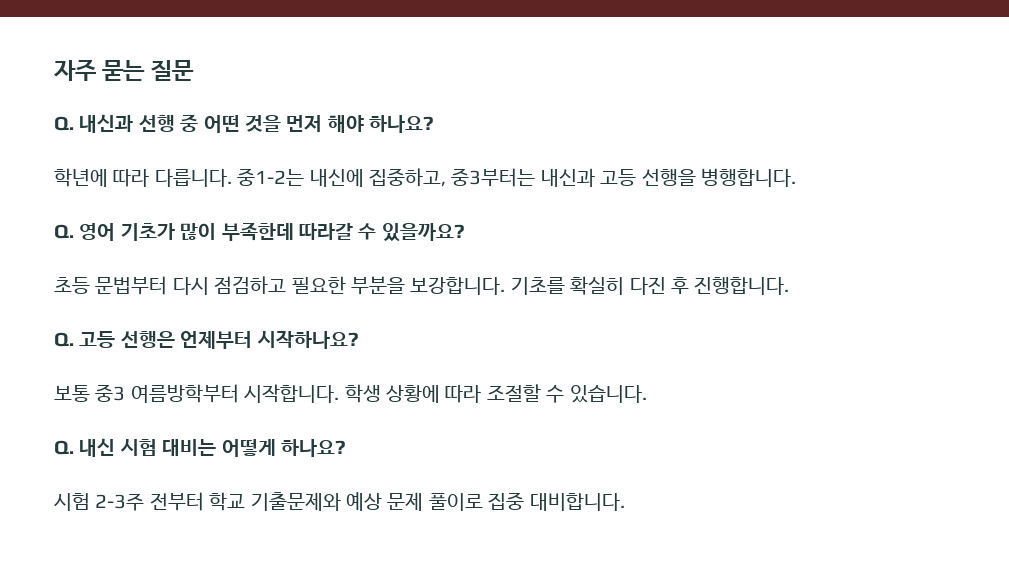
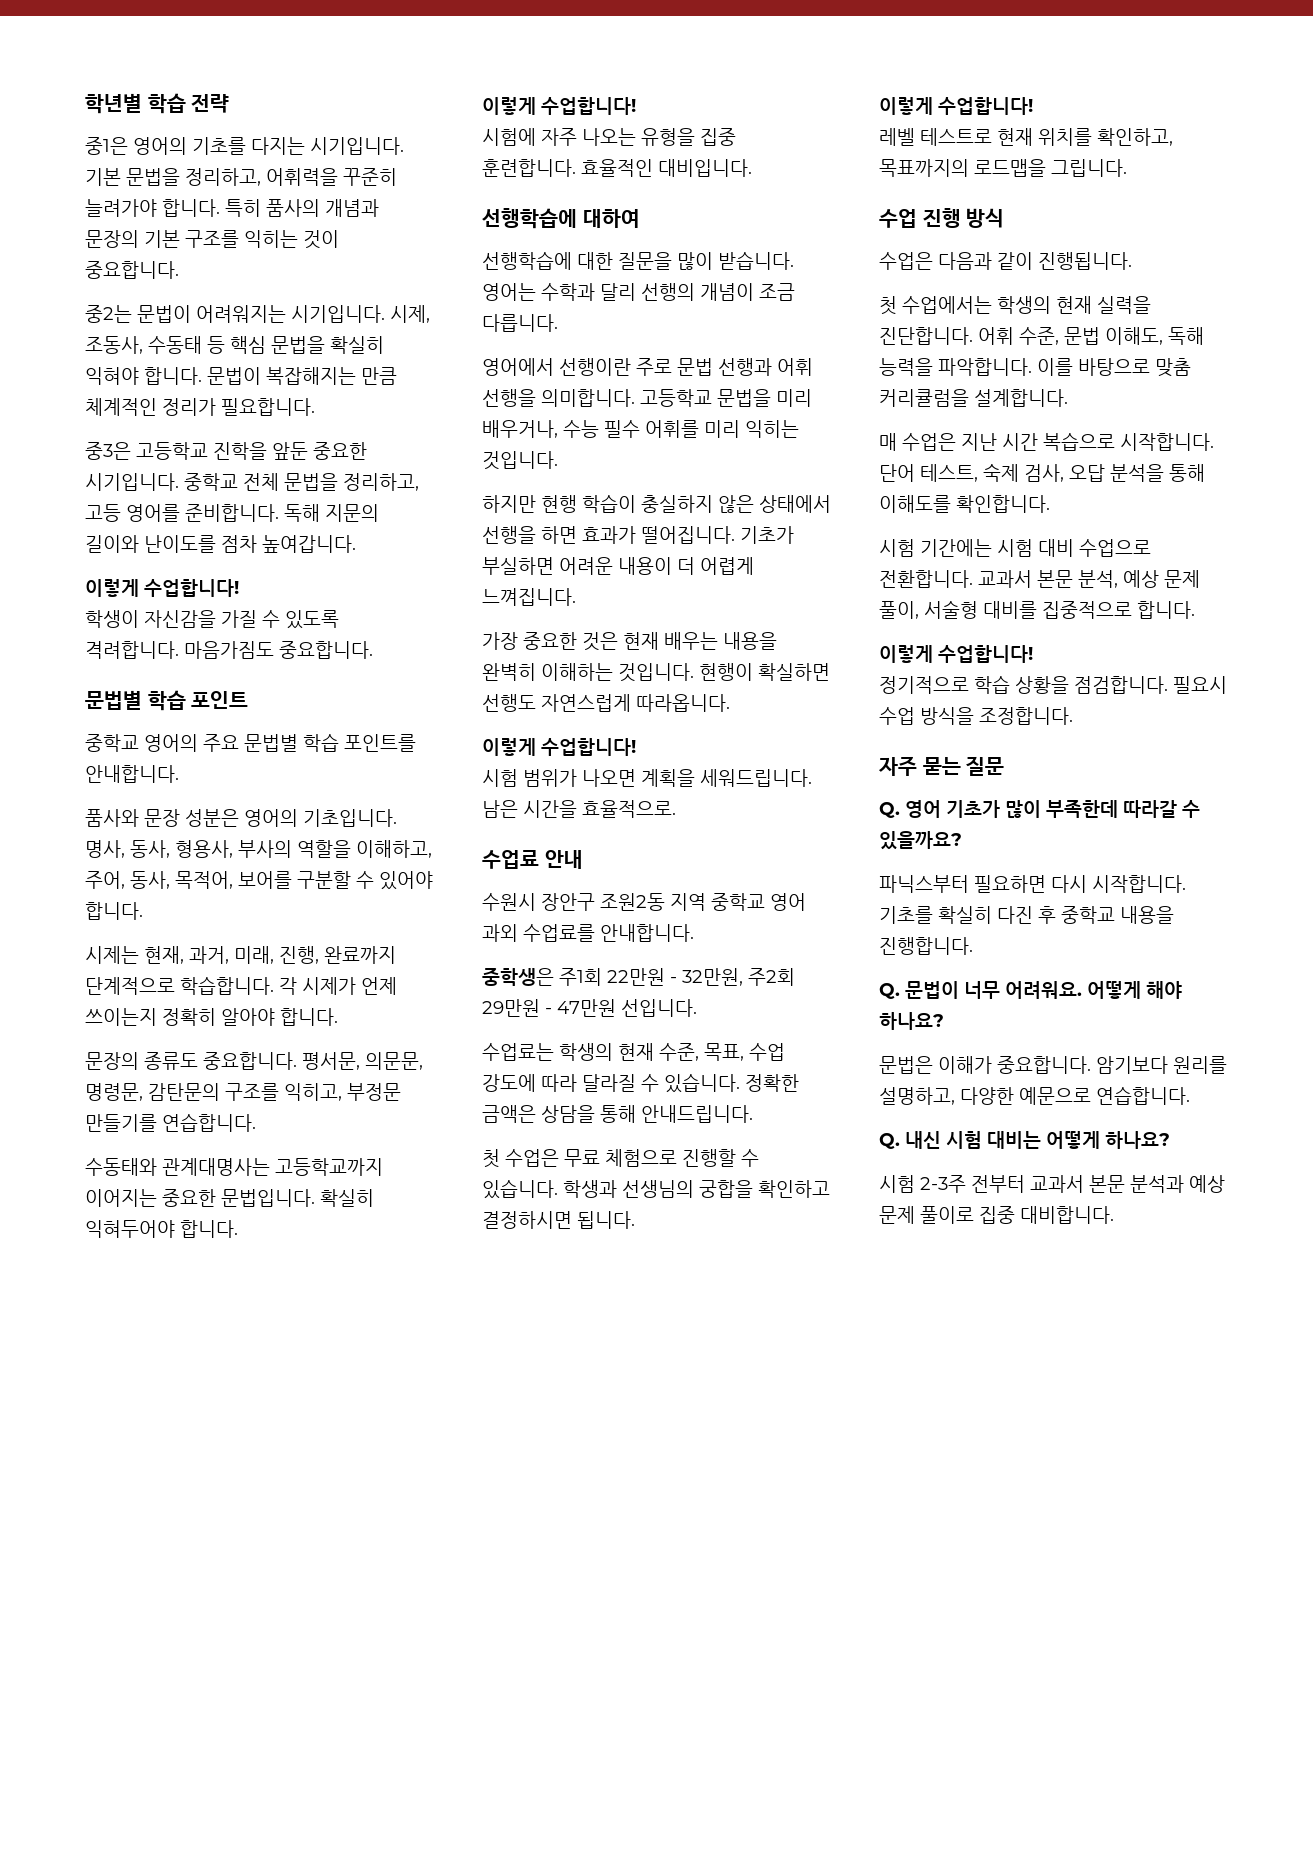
+ 학년별 학습 전략
+ 중1은 영어의 기초를 다지는 시기입니다. 기본 문법을 정리하고, 어휘력을 꾸준히 늘려가야 합니다. 특히 품사의 개념과 문장의 기본 구조를 익히는 것이 중요합니다.
+ 중2는 문법이 어려워지는 시기입니다. 시제, 조동사, 수동태 등 핵심 문법을 확실히 익혀야 합니다. 문법이 복잡해지는 만큼 체계적인 정리가 필요합니다.
+ 중3은 고등학교 진학을 앞둔 중요한 시기입니다. 중학교 전체 문법을 정리하고, 고등 영어를 준비합니다. 독해 지문의 길이와 난이도를 점차 높여갑니다.
+ 이렇게 수업합니다!
+ 학생이 자신감을 가질 수 있도록 격려합니다. 마음가짐도 중요합니다.
+ 문법별 학습 포인트
+ 중학교 영어의 주요 문법별 학습 포인트를 안내합니다.
+ 품사와 문장 성분은 영어의 기초입니다. 명사, 동사, 형용사, 부사의 역할을 이해하고, 주어, 동사, 목적어, 보어를 구분할 수 있어야 합니다.
+ 시제는 현재, 과거, 미래, 진행, 완료까지 단계적으로 학습합니다. 각 시제가 언제 쓰이는지 정확히 알아야 합니다.
+ 문장의 종류도 중요합니다. 평서문, 의문문, 명령문, 감탄문의 구조를 익히고, 부정문 만들기를 연습합니다.
+ 수동태와 관계대명사는 고등학교까지 이어지는 중요한 문법입니다. 확실히 익혀두어야 합니다.
+ 이렇게 수업합니다!
+ 시험에 자주 나오는 유형을 집중 훈련합니다. 효율적인 대비입니다.
+ 선행학습에 대하여
+ 선행학습에 대한 질문을 많이 받습니다. 영어는 수학과 달리 선행의 개념이 조금 다릅니다.
+ 영어에서 선행이란 주로 문법 선행과 어휘 선행을 의미합니다. 고등학교 문법을 미리 배우거나, 수능 필수 어휘를 미리 익히는 것입니다.
+ 하지만 현행 학습이 충실하지 않은 상태에서 선행을 하면 효과가 떨어집니다. 기초가 부실하면 어려운 내용이 더 어렵게 느껴집니다.
+ 가장 중요한 것은 현재 배우는 내용을 완벽히 이해하는 것입니다. 현행이 확실하면 선행도 자연스럽게 따라옵니다.
+ 이렇게 수업합니다!
+ 시험 범위가 나오면 계획을 세워드립니다. 남은 시간을 효율적으로.
+ 수업료 안내
+ 수원시 장안구 조원2동 지역 중학교 영어 과외 수업료를 안내합니다.
+ 중학생은 주1회 22만원 - 32만원, 주2회 29만원 - 47만원 선입니다.
+ 수업료는 학생의 현재 수준, 목표, 수업 강도에 따라 달라질 수 있습니다. 정확한 금액은 상담을 통해 안내드립니다.
+ 첫 수업은 무료 체험으로 진행할 수 있습니다. 학생과 선생님의 궁합을 확인하고 결정하시면 됩니다.
+ 이렇게 수업합니다!
+ 레벨 테스트로 현재 위치를 확인하고, 목표까지의 로드맵을 그립니다.
+ 수업 진행 방식
+ 수업은 다음과 같이 진행됩니다.
+ 첫 수업에서는 학생의 현재 실력을 진단합니다. 어휘 수준, 문법 이해도, 독해 능력을 파악합니다. 이를 바탕으로 맞춤 커리큘럼을 설계합니다.
+ 매 수업은 지난 시간 복습으로 시작합니다. 단어 테스트, 숙제 검사, 오답 분석을 통해 이해도를 확인합니다.
+ 시험 기간에는 시험 대비 수업으로 전환합니다. 교과서 본문 분석, 예상 문제 풀이, 서술형 대비를 집중적으로 합니다.
+ 이렇게 수업합니다!
+ 정기적으로 학습 상황을 점검합니다. 필요시 수업 방식을 조정합니다.
  자주 묻는 질문
- Q. 내신과 선행 중 어떤 것을 먼저 해야 하나요?
- 학년에 따라 다릅니다. 중1-2는 내신에 집중하고, 중3부터는 내신과 고등 선행을 병행합니다.
- 초등 문법부터 다시 점검하고 필요한 부분을 보강합니다.
+ 파닉스부터 필요하면 다시 시작합니다.
- 기초를 확실히 다진 후 진행합니다.
+ 기초를 확실히 다진 후 중학교 내용을 진행합니다.
- Q. 고등 선행은 언제부터 시작하나요?
- 보통 중3 여름방학부터 시작합니다. 학생 상황에 따라 조절할 수 있습니다.
+ Q. 문법이 너무 어려워요. 어떻게 해야 하나요?
+ 문법은 이해가 중요합니다. 암기보다 원리를 설명하고, 다양한 예문으로 연습합니다.
- 시험 2-3주 전부터 학교 기출문제와 예상 문제 풀이로 집중 대비합니다.
+ 시험 2-3주 전부터 교과서 본문 분석과 예상 문제 풀이로 집중 대비합니다.

